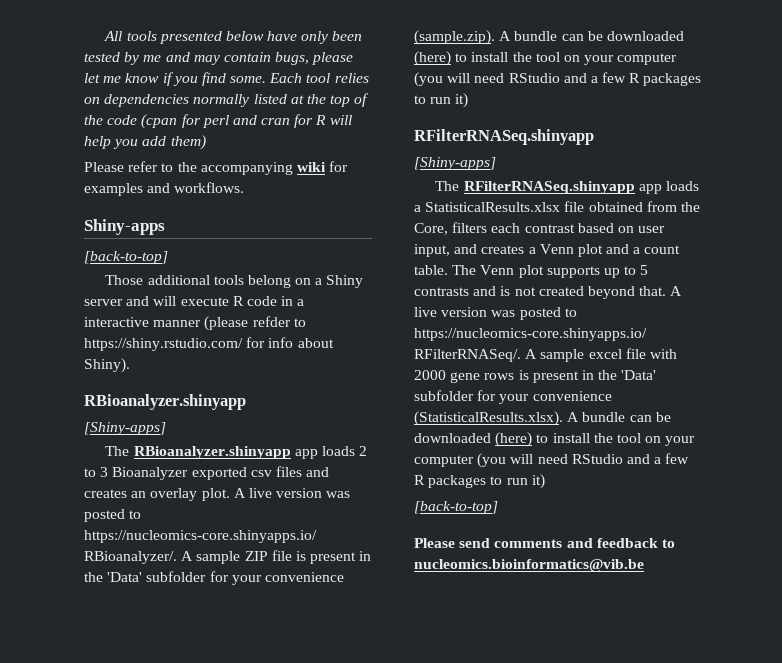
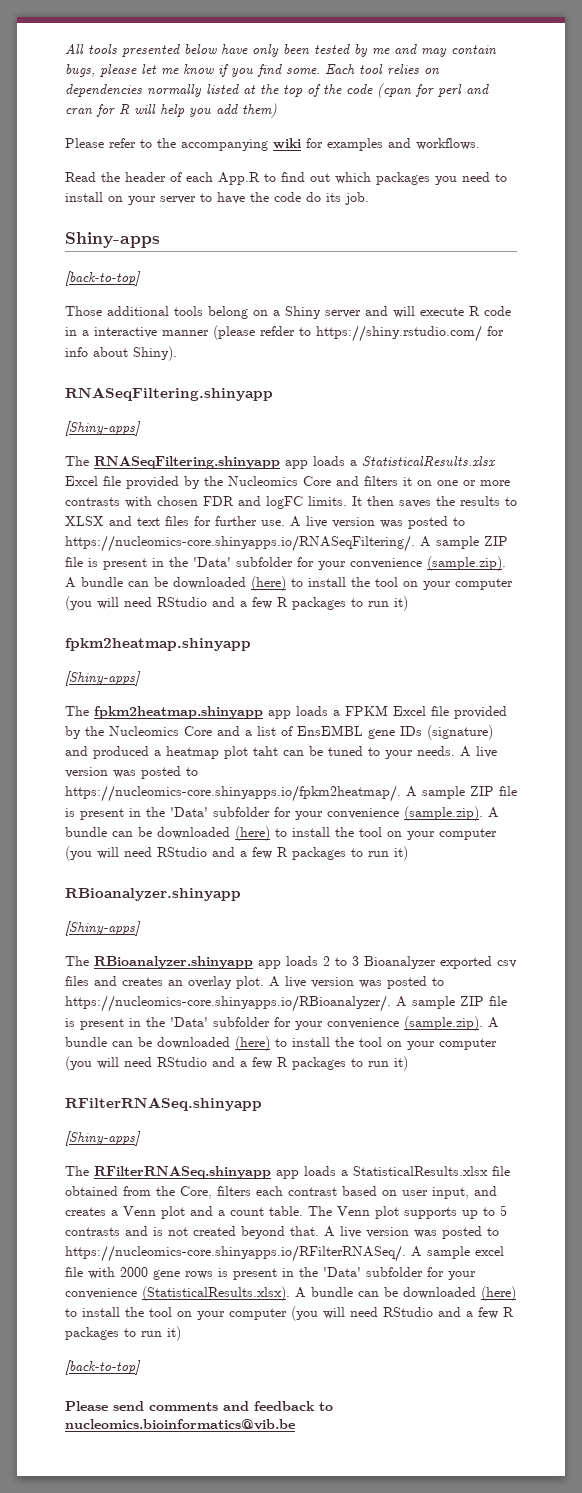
+ Read the header of each App.R to find out which packages you need to install on your server to have the code do its job.
  Those additional tools belong on a Shiny server and will execute R code in a interactive manner (please refder to https://shiny.rstudio.com/ for info about Shiny).
+ RNASeqFiltering.shinyapp
+ [Shiny-apps]
+ The RNASeqFiltering.shinyapp app loads a StatisticalResults.xlsx Excel file provided by the Nucleomics Core and filters it on one or more contrasts with chosen FDR and logFC limits. It then saves the results to XLSX and text files for further use. A live version was posted to https://nucleomics-core.shinyapps.io/RNASeqFiltering/. A sample ZIP file is present in the 'Data' subfolder for your convenience (sample.zip). A bundle can be downloaded (here) to install the tool on your computer (you will need RStudio and a few R packages to run it)
+ fpkm2heatmap.shinyapp
+ [Shiny-apps]
+ The fpkm2heatmap.shinyapp app loads a FPKM Excel file provided by the Nucleomics Core and a list of EnsEMBL gene IDs (signature) and produced a heatmap plot taht can be tuned to your needs. A live version was posted to https://nucleomics-core.shinyapps.io/fpkm2heatmap/. A sample ZIP file is present in the 'Data' subfolder for your convenience (sample.zip). A bundle can be downloaded (here) to install the tool on your computer (you will need RStudio and a few R packages to run it)

